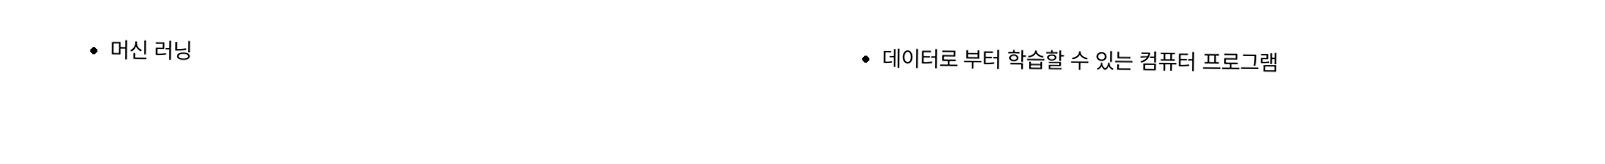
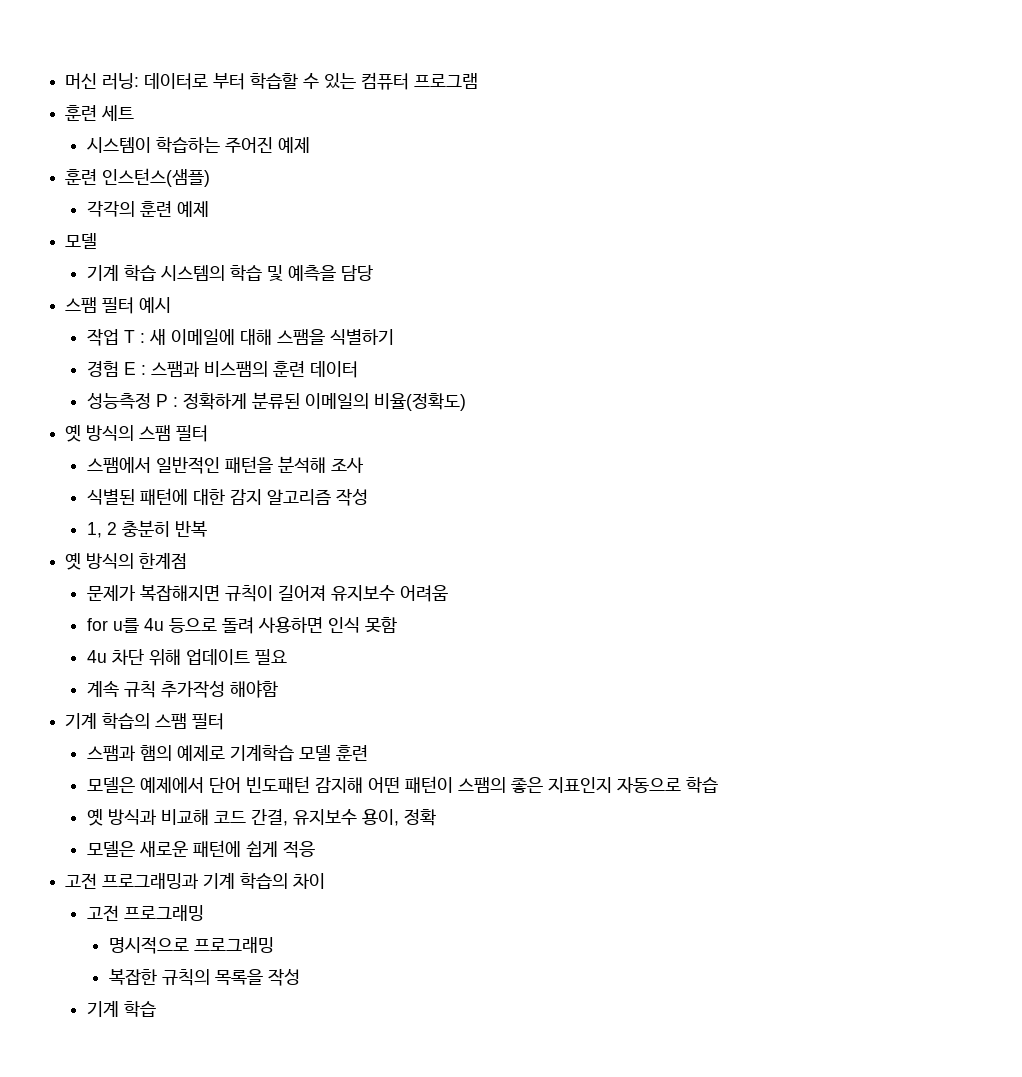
- 머신 러닝
- 데이터로 부터 학습할 수 있는 컴퓨터 프로그램
+ 머신 러닝: 데이터로 부터 학습할 수 있는 컴퓨터 프로그램
+ 훈련 세트
+ 시스템이 학습하는 주어진 예제
+ 훈련 인스턴스(샘플)
+ 각각의 훈련 예제
+ 모델
+ 기계 학습 시스템의 학습 및 예측을 담당
+ 스팸 필터 예시
+ 작업 T : 새 이메일에 대해 스팸을 식별하기
+ 경험 E : 스팸과 비스팸의 훈련 데이터
+ 성능측정 P : 정확하게 분류된 이메일의 비율(정확도)
+ 옛 방식의 스팸 필터
+ 스팸에서 일반적인 패턴을 분석해 조사
+ 식별된 패턴에 대한 감지 알고리즘 작성
+ 1, 2 충분히 반복
+ 옛 방식의 한계점
+ 문제가 복잡해지면 규칙이 길어져 유지보수 어려움
+ for u를 4u 등으로 돌려 사용하면 인식 못함
+ 4u 차단 위해 업데이트 필요
+ 계속 규칙 추가작성 해야함
+ 기계 학습의 스팸 필터
+ 스팸과 햄의 예제로 기계학습 모델 훈련
+ 모델은 예제에서 단어 빈도패턴 감지해 어떤 패턴이 스팸의 좋은 지표인지 자동으로 학습
+ 옛 방식과 비교해 코드 간결, 유지보수 용이, 정확
+ 모델은 새로운 패턴에 쉽게 적응
+ 고전 프로그래밍과 기계 학습의 차이
+ 고전 프로그래밍
+ 명시적으로 프로그래밍
+ 복잡한 규칙의 목록을 작성
+ 기계 학습

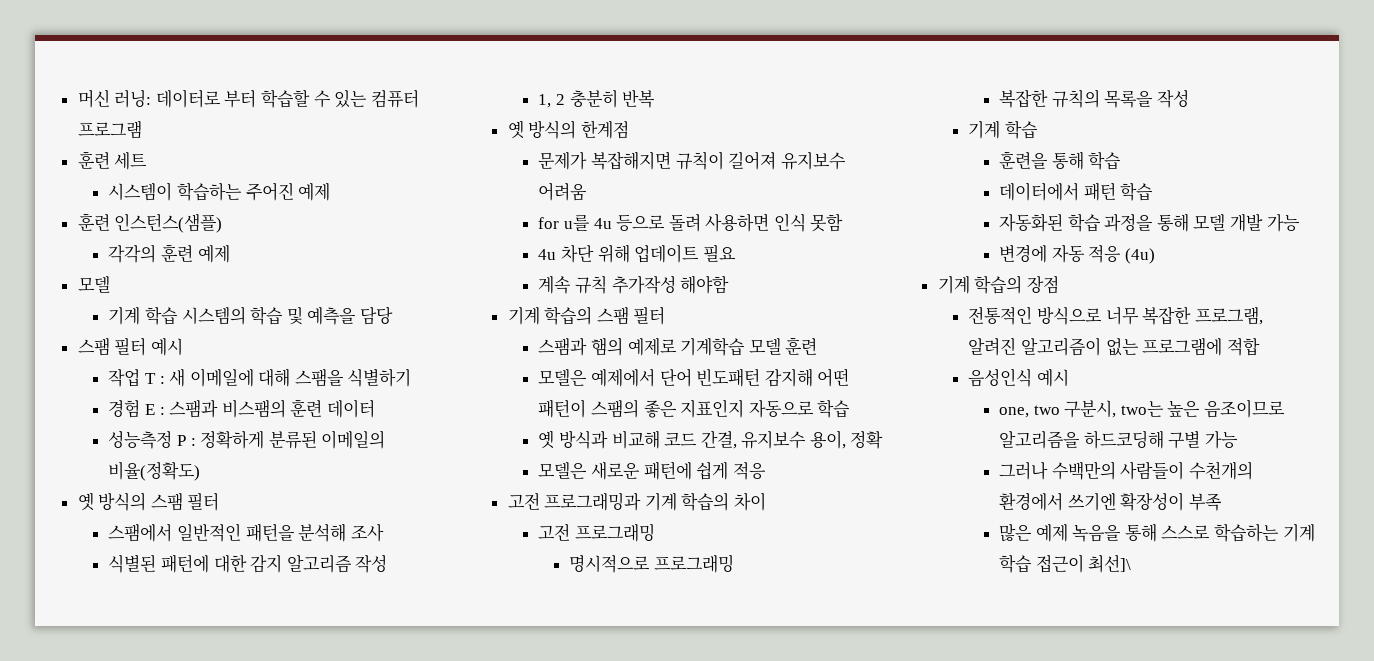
+ 훈련을 통해 학습
+ 데이터에서 패턴 학습
+ 자동화된 학습 과정을 통해 모델 개발 가능
+ 변경에 자동 적응 (4u)
+ 기계 학습의 장점
+ 전통적인 방식으로 너무 복잡한 프로그램, 알려진 알고리즘이 없는 프로그램에 적합
+ 음성인식 예시
+ one, two 구분시, two는 높은 음조이므로 알고리즘을 하드코딩해 구별 가능
+ 그러나 수백만의 사람들이 수천개의 환경에서 쓰기엔 확장성이 부족
+ 많은 예제 녹음을 통해 스스로 학습하는 기계 학습 접근이 최선]\

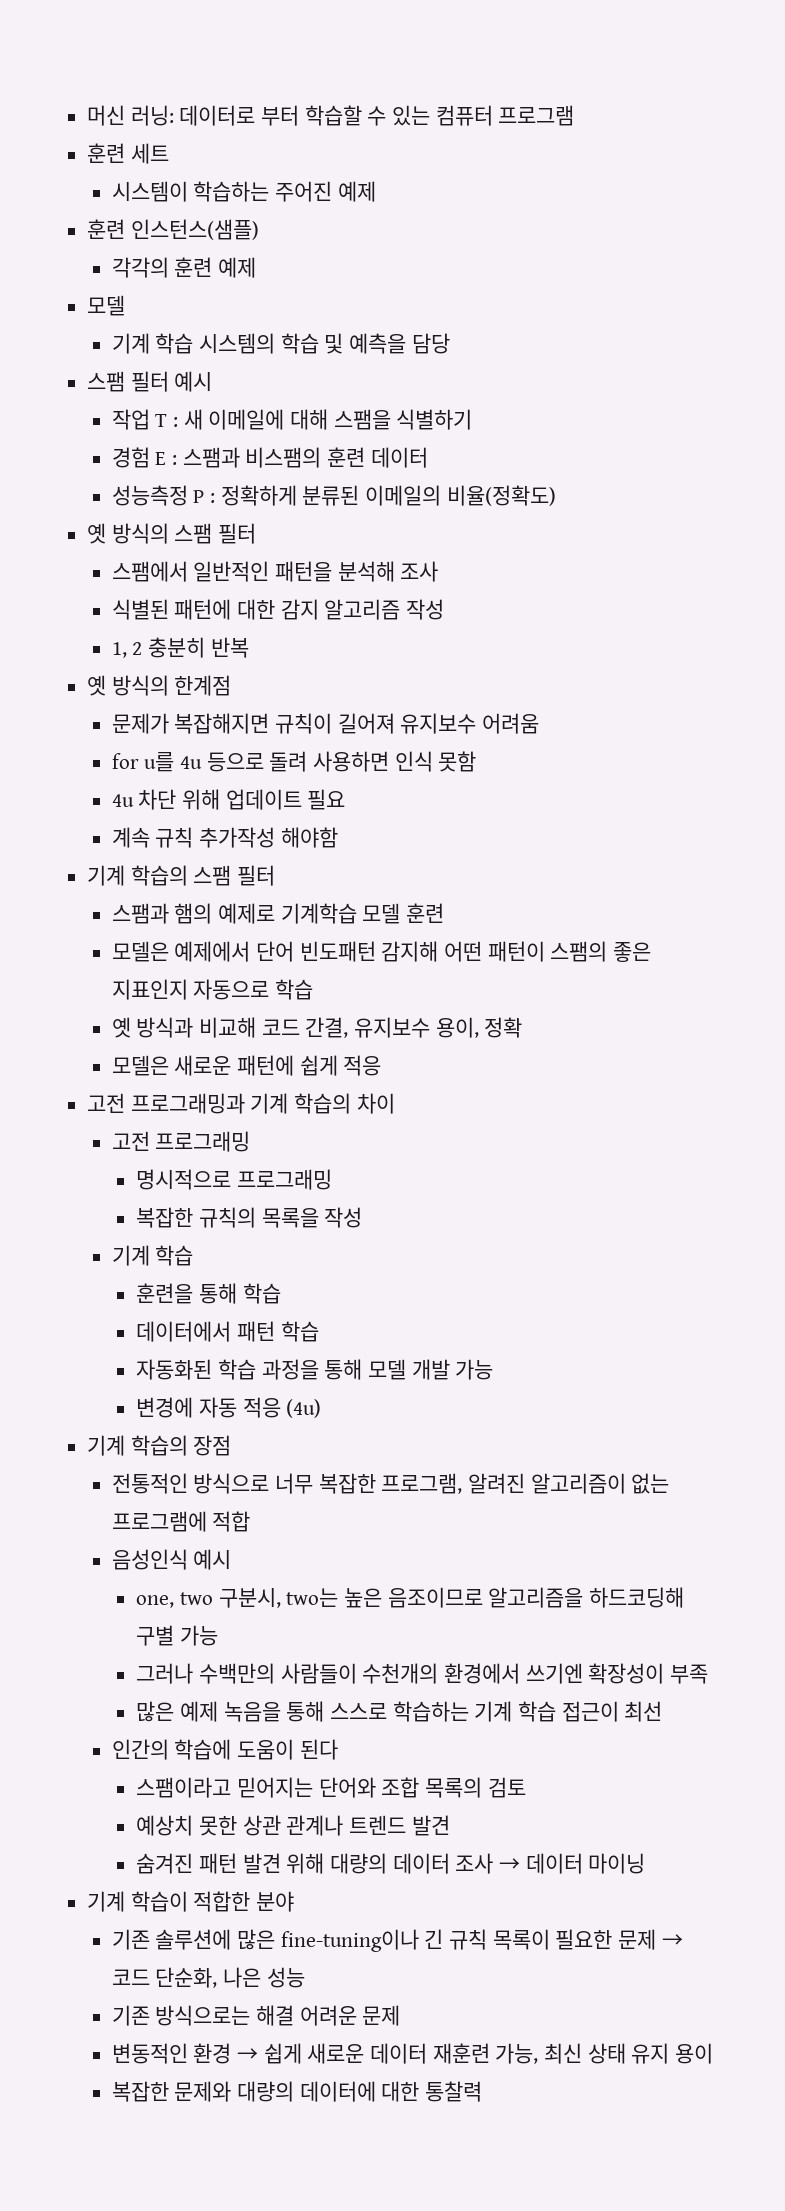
- 많은 예제 녹음을 통해 스스로 학습하는 기계 학습 접근이 최선]\
+ 많은 예제 녹음을 통해 스스로 학습하는 기계 학습 접근이 최선
+ 인간의 학습에 도움이 된다
+ 스팸이라고 믿어지는 단어와 조합 목록의 검토
+ 예상치 못한 상관 관계나 트렌드 발견
+ 숨겨진 패턴 발견 위해 대량의 데이터 조사 → 데이터 마이닝
+ 기계 학습이 적합한 분야
+ 기존 솔루션에 많은 fine-tuning이나 긴 규칙 목록이 필요한 문제 → 코드 단순화, 나은 성능
+ 기존 방식으로는 해결 어려운 문제
+ 변동적인 환경 → 쉽게 새로운 데이터 재훈련 가능, 최신 상태 유지 용이
+ 복잡한 문제와 대량의 데이터에 대한 통찰력

